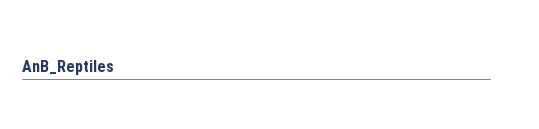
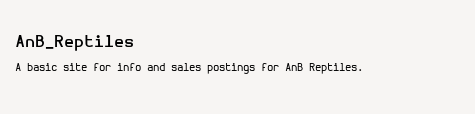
+ A basic site for info and sales postings for AnB Reptiles.

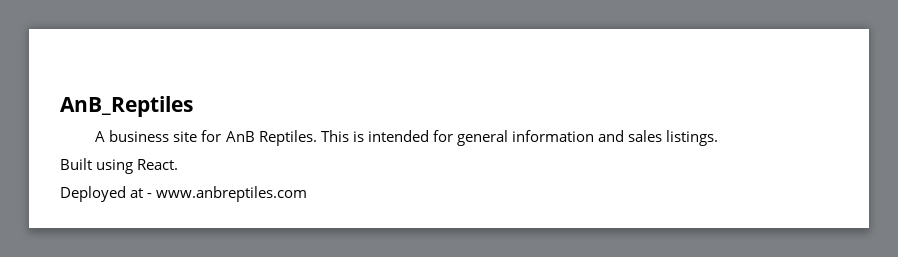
- A basic site for info and sales postings for AnB Reptiles.
+ A business site for AnB Reptiles. This is intended for general information and sales listings.
+ Built using React.
+ Deployed at - www.anbreptiles.com

